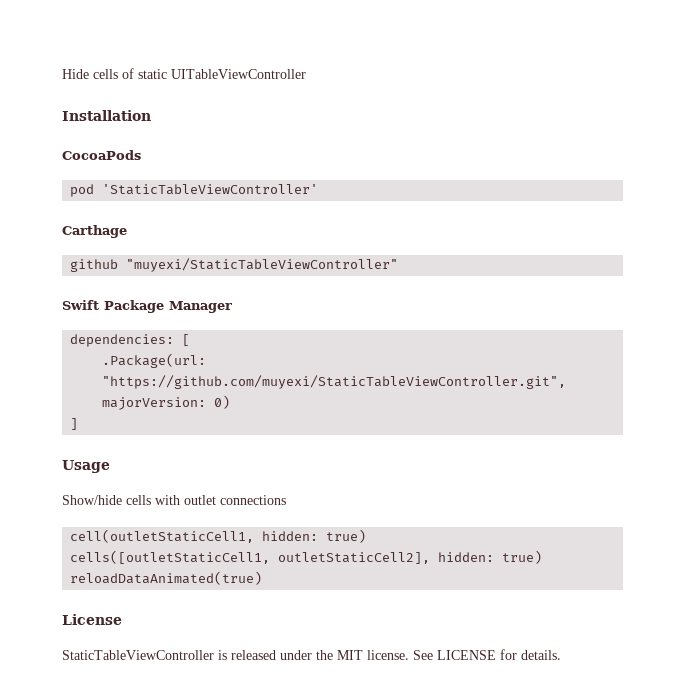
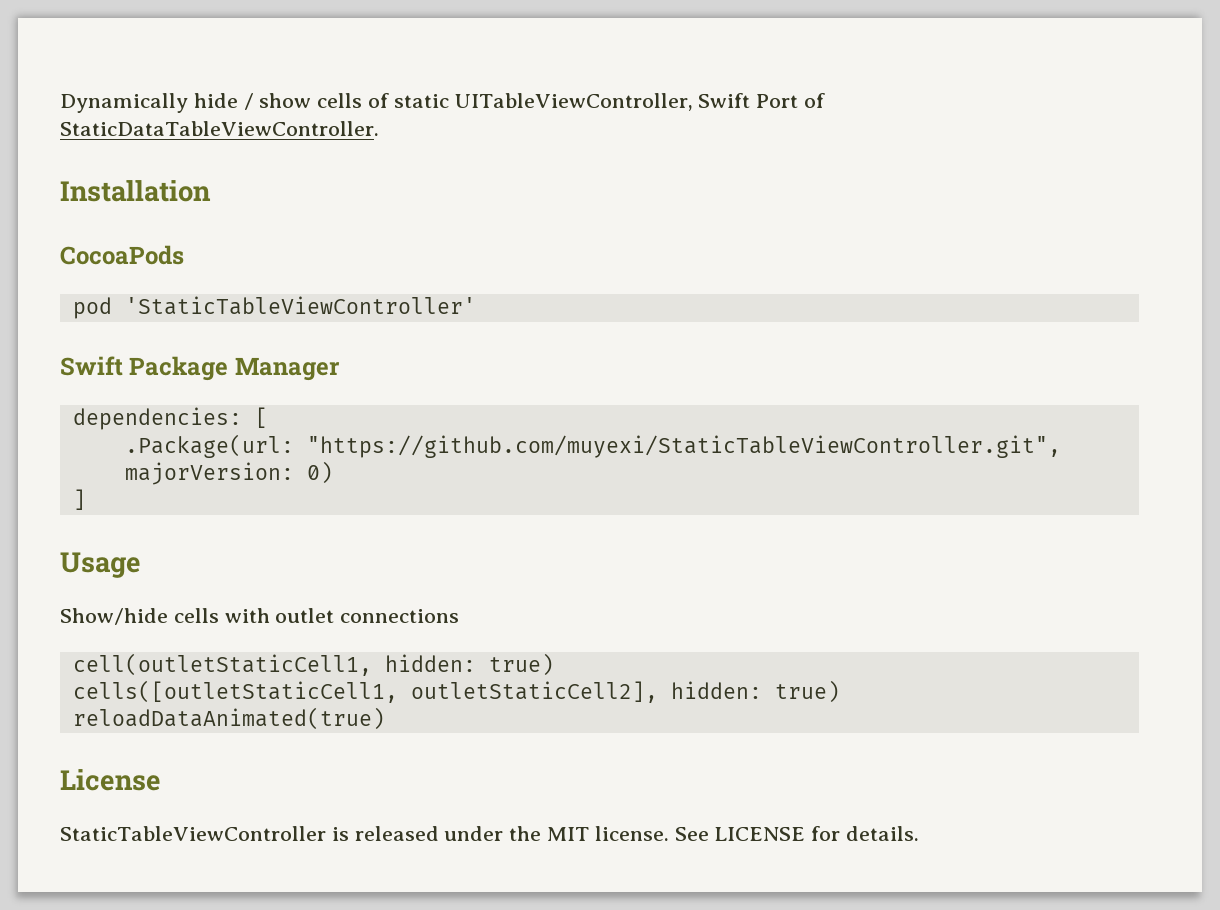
- Hide cells of static UITableViewController
+ Dynamically hide / show cells of static UITableViewController, Swift Port of StaticDataTableViewController.
- Carthage
- github "muyexi/StaticTableViewController"

